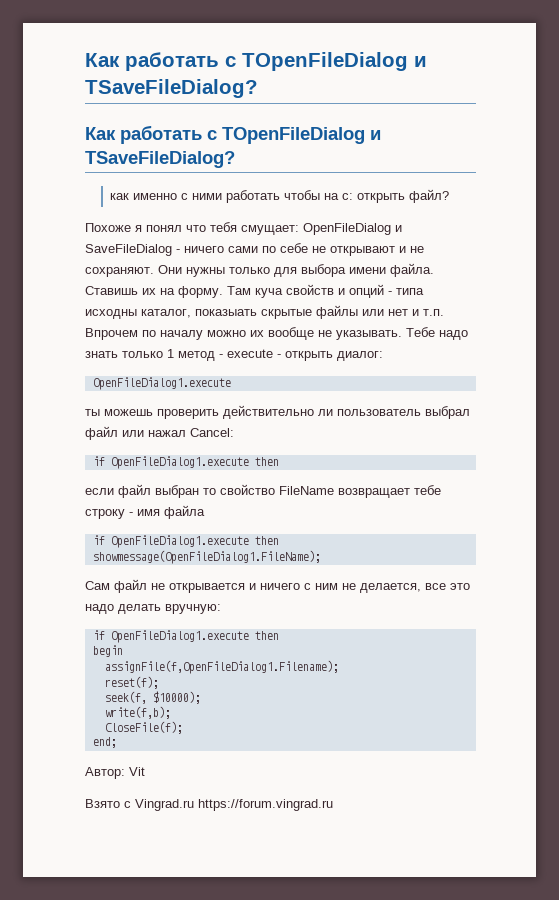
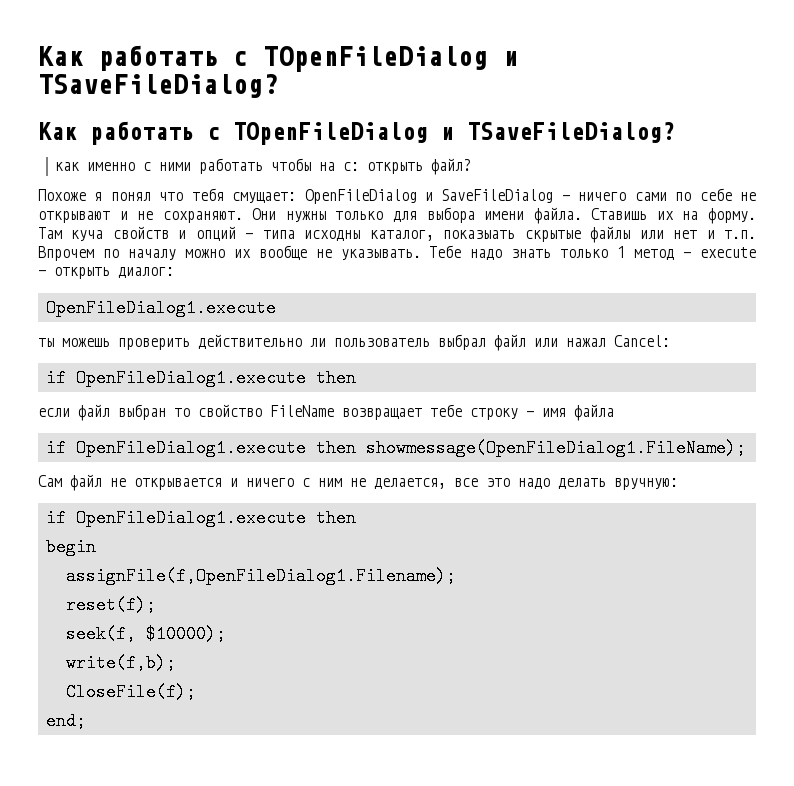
- Автор: Vit
- Взято с Vingrad.ru https://forum.vingrad.ru

